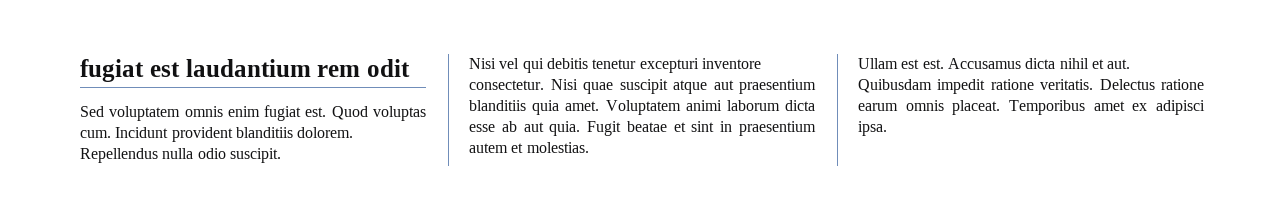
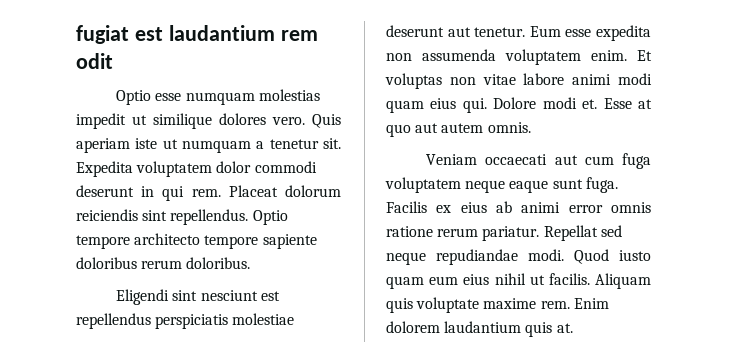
- Sed voluptatem omnis enim fugiat est. Quod voluptas cum. Incidunt provident blanditiis dolorem. Repellendus nulla odio suscipit.
- Nisi vel qui debitis tenetur excepturi inventore consectetur. Nisi quae suscipit atque aut praesentium blanditiis quia amet. Voluptatem animi laborum dicta esse ab aut quia. Fugit beatae et sint in praesentium autem et molestias.
- Ullam est est. Accusamus dicta nihil et aut. Quibusdam impedit ratione veritatis. Delectus ratione earum omnis placeat. Temporibus amet ex adipisci ipsa.
+ Optio esse numquam molestias impedit ut similique dolores vero. Quis aperiam iste ut numquam a tenetur sit. Expedita voluptatem dolor commodi deserunt in qui rem. Placeat dolorum reiciendis sint repellendus. Optio tempore architecto tempore sapiente doloribus rerum doloribus.
+ Eligendi sint nesciunt est repellendus perspiciatis molestiae deserunt aut tenetur. Eum esse expedita non assumenda voluptatem enim. Et voluptas non vitae labore animi modi quam eius qui. Dolore modi et. Esse at quo aut autem omnis.
+ Veniam occaecati aut cum fuga voluptatem neque eaque sunt fuga. Facilis ex eius ab animi error omnis ratione rerum pariatur. Repellat sed neque repudiandae modi. Quod iusto quam eum eius nihil ut facilis. Aliquam quis voluptate maxime rem. Enim dolorem laudantium quis at.

